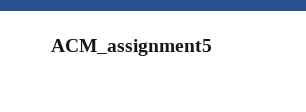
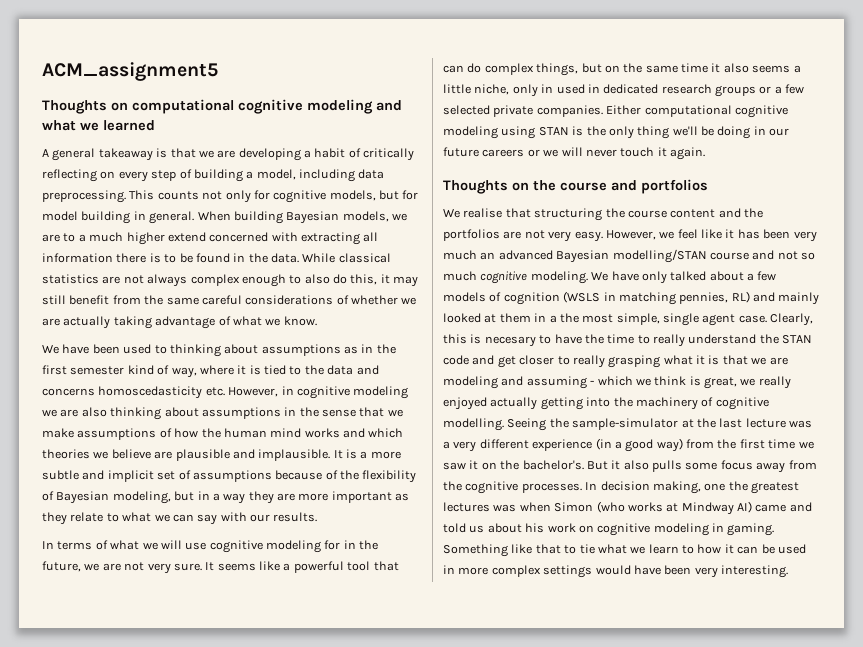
+ Thoughts on computational cognitive modeling and what we learned
+ A general takeaway is that we are developing a habit of critically reflecting on every step of building a model, including data preprocessing. This counts not only for cognitive models, but for model building in general. When building Bayesian models, we are to a much higher extend concerned with extracting all information there is to be found in the data. While classical statistics are not always complex enough to also do this, it may still benefit from the same careful considerations of whether we are actually taking advantage of what we know.
+ We have been used to thinking about assumptions as in the first semester kind of way, where it is tied to the data and concerns homoscedasticity etc. However, in cognitive modeling we are also thinking about assumptions in the sense that we make assumptions of how the human mind works and which theories we believe are plausible and implausible. It is a more subtle and implicit set of assumptions because of the flexibility of Bayesian modeling, but in a way they are more important as they relate to what we can say with our results.
+ In terms of what we will use cognitive modeling for in the future, we are not very sure. It seems like a powerful tool that can do complex things, but on the same time it also seems a little niche, only in used in dedicated research groups or a few selected private companies. Either computational cognitive modeling using STAN is the only thing we'll be doing in our future careers or we will never touch it again.
+ Thoughts on the course and portfolios
+ We realise that structuring the course content and the portfolios are not very easy. However, we feel like it has been very much an advanced Bayesian modelling/STAN course and not so much cognitive modeling. We have only talked about a few models of cognition (WSLS in matching pennies, RL) and mainly looked at them in a the most simple, single agent case. Clearly, this is necesary to have the time to really understand the STAN code and get closer to really grasping what it is that we are modeling and assuming - which we think is great, we really enjoyed actually getting into the machinery of cognitive modelling. Seeing the sample-simulator at the last lecture was a very different experience (in a good way) from the first time we saw it on the bachelor's. But it also pulls some focus away from the cognitive processes. In decision making, one the greatest lectures was when Simon (who works at Mindway AI) came and told us about his work on cognitive modeling in gaming. Something like that to tie what we learn to how it can be used in more complex settings would have been very interesting.

